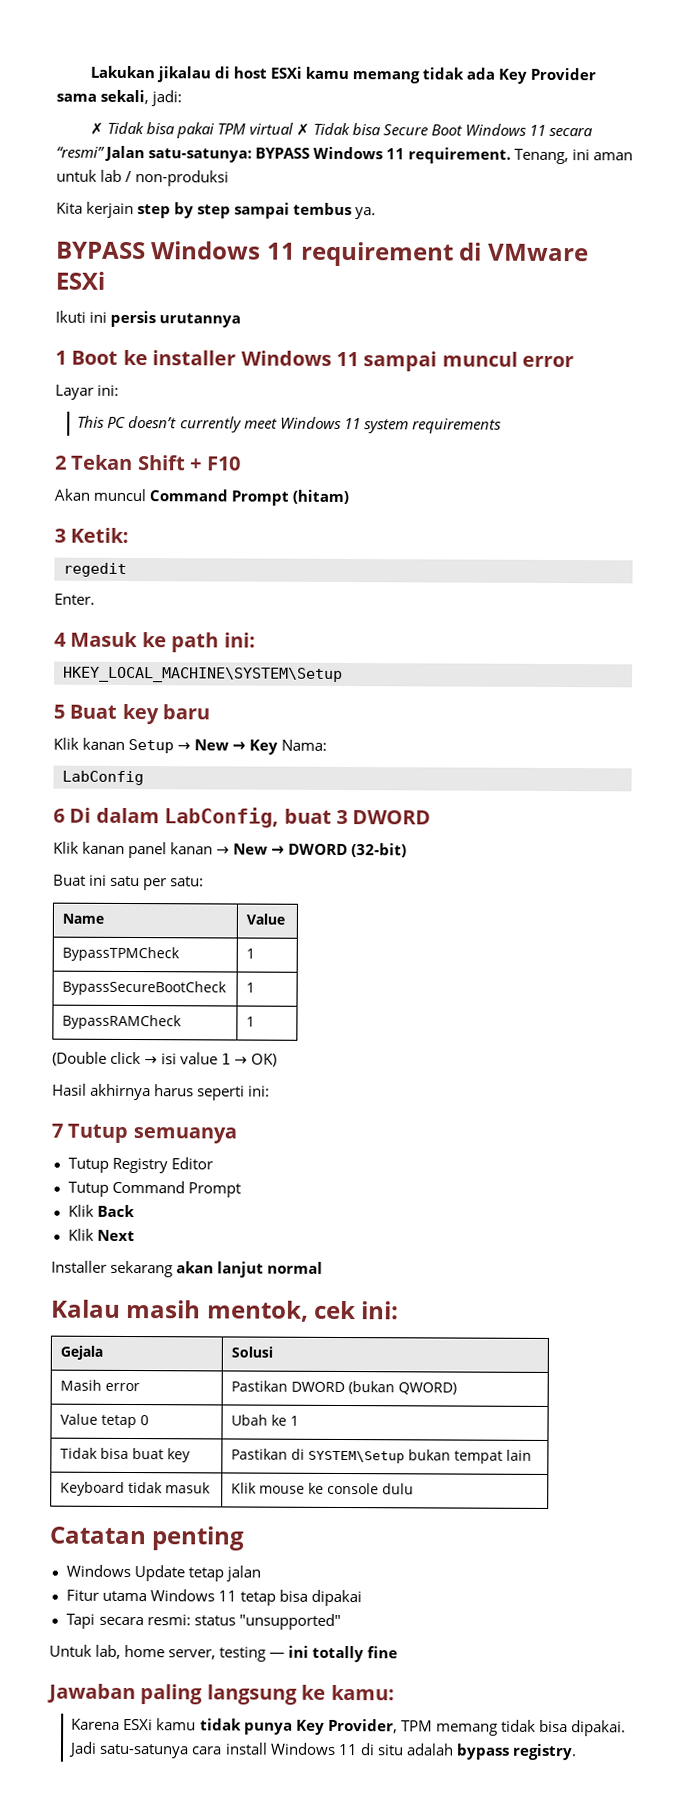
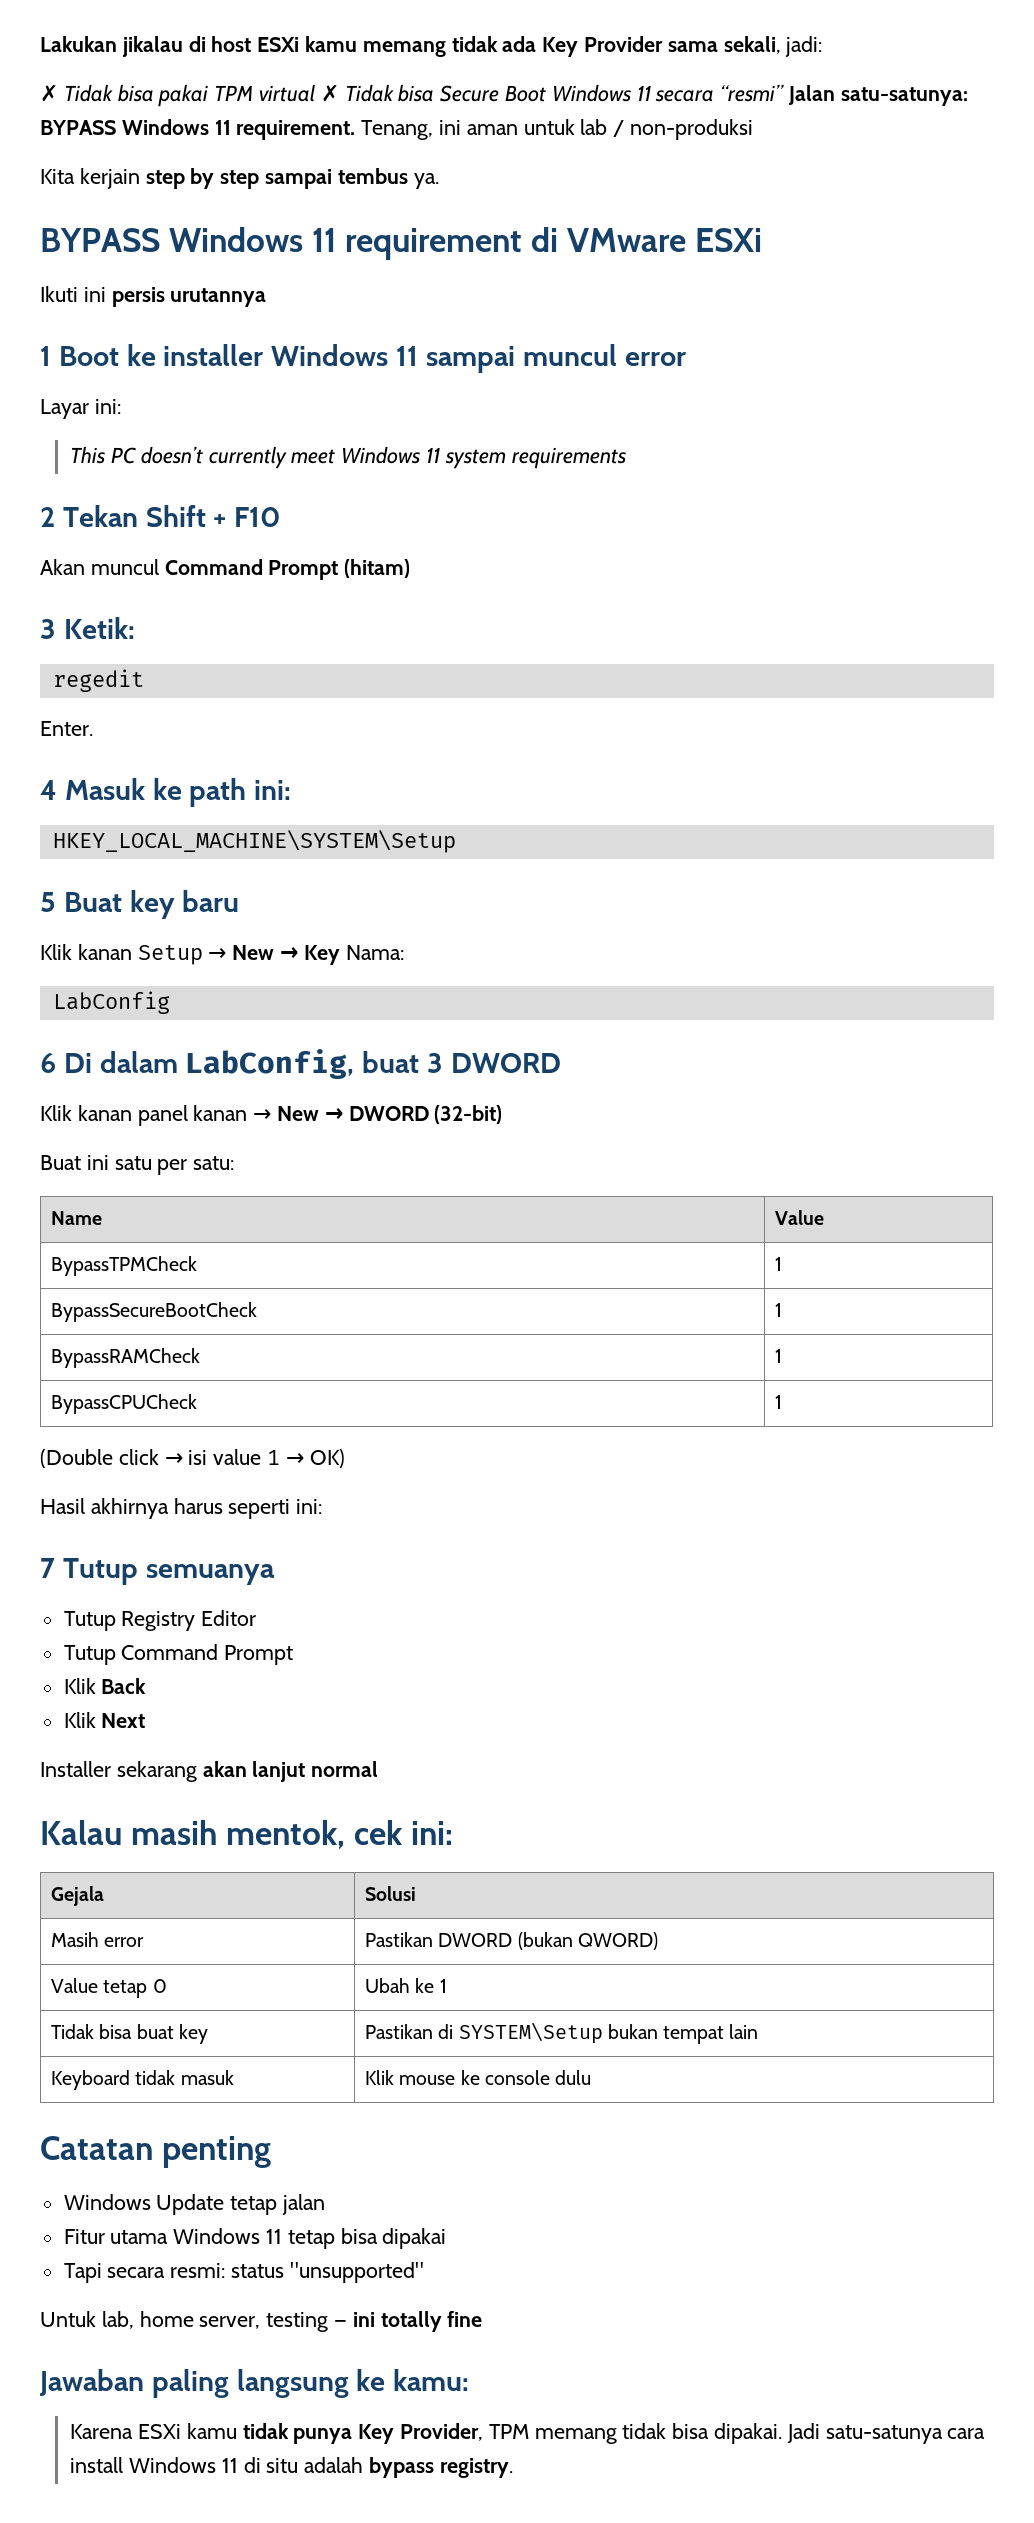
+ BypassCPUCheck | 1

